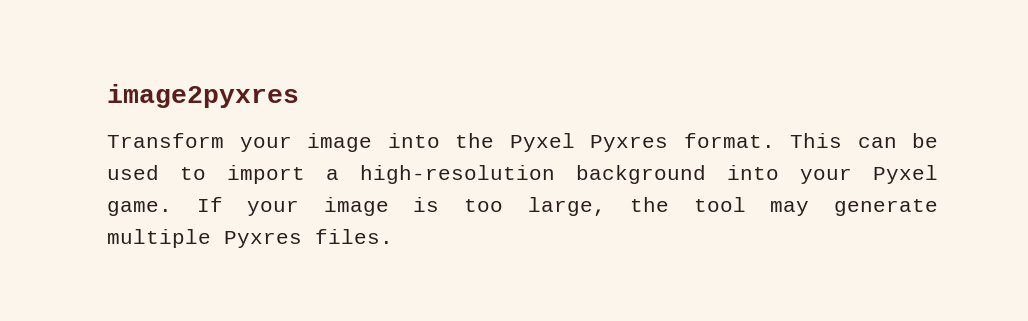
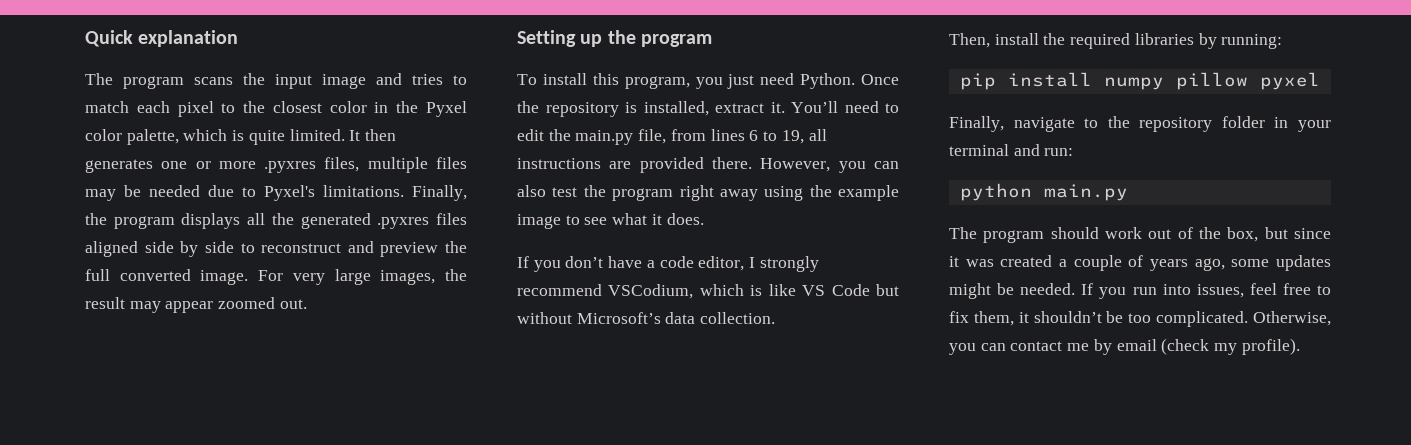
- image2pyxres
- Transform your image into the Pyxel Pyxres format. This can be used to import a high-resolution background into your Pyxel game. If your image is too large, the tool may generate multiple Pyxres files.
+ Quick explanation
+ The program scans the input image and tries to match each pixel to the closest color in the Pyxel color palette, which is quite limited. It then generates one or more .pyxres files, multiple files may be needed due to Pyxel's limitations. Finally, the program displays all the generated .pyxres files aligned side by side to reconstruct and preview the full converted image. For very large images, the result may appear zoomed out.
+ Setting up the program
+ To install this program, you just need Python. Once the repository is installed, extract it. You’ll need to edit the main.py file, from lines 6 to 19, all instructions are provided there. However, you can also test the program right away using the example image to see what it does.
+ If you don’t have a code editor, I strongly recommend VSCodium, which is like VS Code but without Microsoft’s data collection.
+ Then, install the required libraries by running:
+ pip install numpy pillow pyxel
+ Finally, navigate to the repository folder in your terminal and run:
+ python main.py
+ The program should work out of the box, but since it was created a couple of years ago, some updates might be needed. If you run into issues, feel free to fix them, it shouldn’t be too complicated. Otherwise, you can contact me by email (check my profile).

